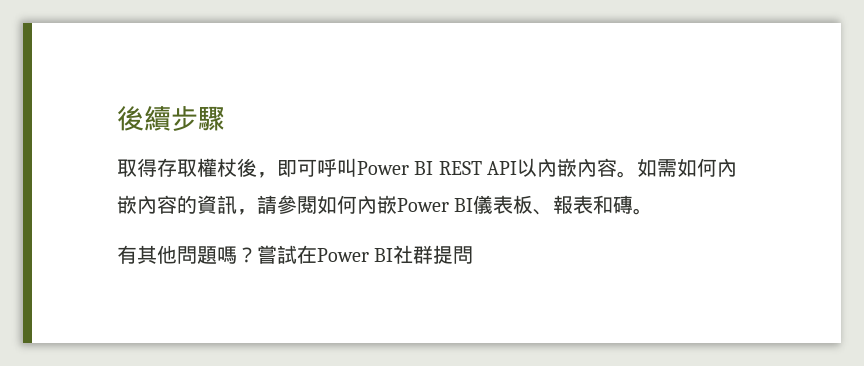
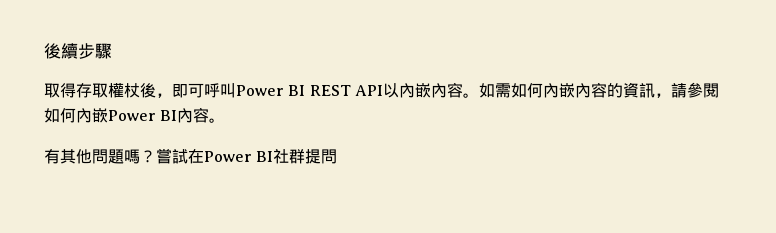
- 如需如何內嵌內容的資訊，請參閱如何內嵌Power BI儀表板、報表和磚。
+ 如需如何內嵌內容的資訊，請參閱如何內嵌Power BI內容。

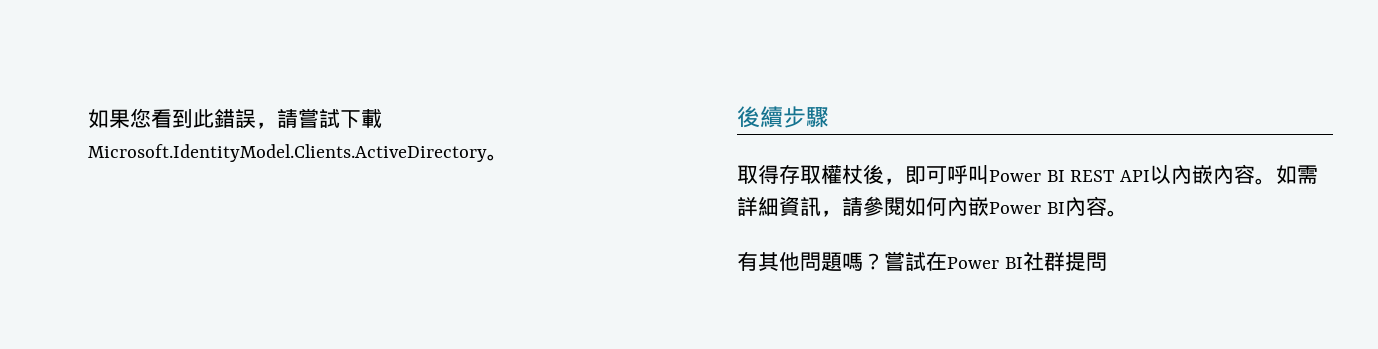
+ 如果您看到此錯誤，請嘗試下載Microsoft.IdentityModel.Clients.ActiveDirectory。
- 如需如何內嵌內容的資訊，請參閱如何內嵌Power BI內容。
+ 如需詳細資訊，請參閱如何內嵌Power BI內容。

